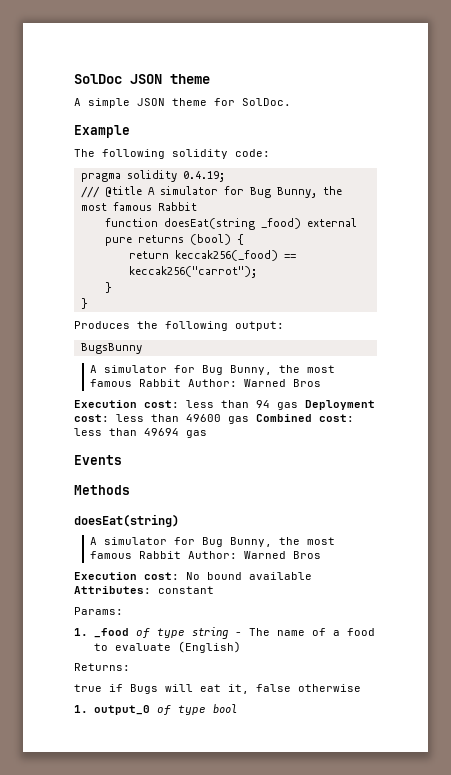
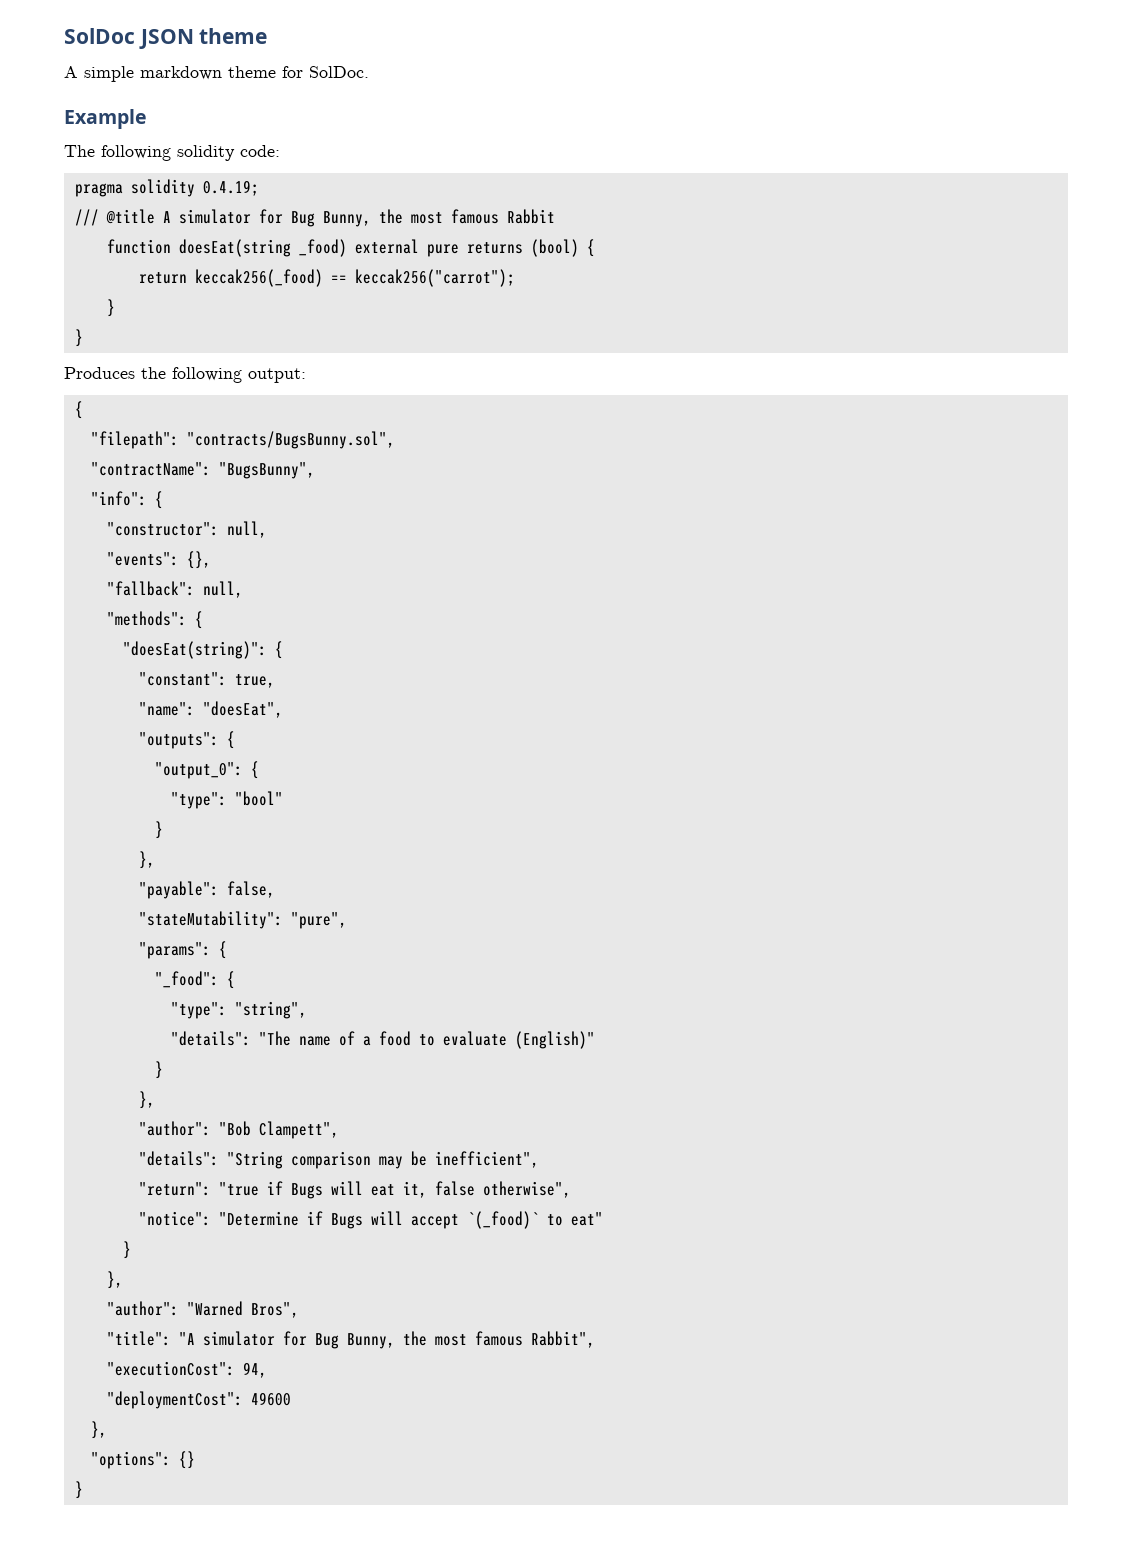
- A simple JSON theme for SolDoc.
+ A simple markdown theme for SolDoc.
  Produces the following output:
- BugsBunny
- A simulator for Bug Bunny, the most famous Rabbit Author: Warned Bros
- Execution cost: less than 94 gas Deployment cost: less than 49600 gas Combined cost: less than 49694 gas
- Events
- Methods
- doesEat(string)
- A simulator for Bug Bunny, the most famous Rabbit Author: Warned Bros
- Execution cost: No bound available Attributes: constant
- Params:
- 1. _food of type string - The name of a food to evaluate (English)
- Returns:
- true if Bugs will eat it, false otherwise
- 1. output_0 of type bool
+ {
+ "filepath": "contracts/BugsBunny.sol",
+ "contractName": "BugsBunny",
+ "info": {
+ "constructor": null,
+ "events": {},
+ "fallback": null,
+ "methods": {
+ "doesEat(string)": {
+ "constant": true,
+ "name": "doesEat",
+ "outputs": {
+ "output_0": {
+ "type": "bool"
+ }
+ },
+ "payable": false,
+ "stateMutability": "pure",
+ "params": {
+ "_food": {
+ "type": "string",
+ "details": "The name of a food to evaluate (English)"
+ }
+ },
+ "author": "Bob Clampett",
+ "details": "String comparison may be inefficient",
+ "return": "true if Bugs will eat it, false otherwise",
+ "notice": "Determine if Bugs will accept `(_food)` to eat"
+ }
+ },
+ "author": "Warned Bros",
+ "title": "A simulator for Bug Bunny, the most famous Rabbit",
+ "executionCost": 94,
+ "deploymentCost": 49600
+ },
+ "options": {}
+ }

